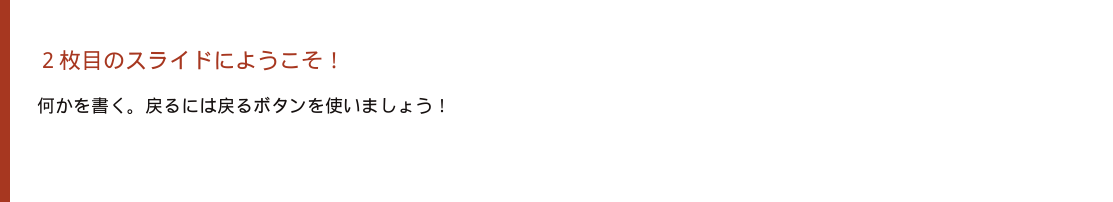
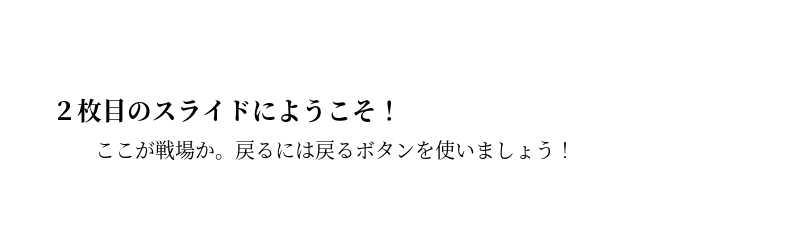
- 何かを書く。
+ ここが戦場か。

